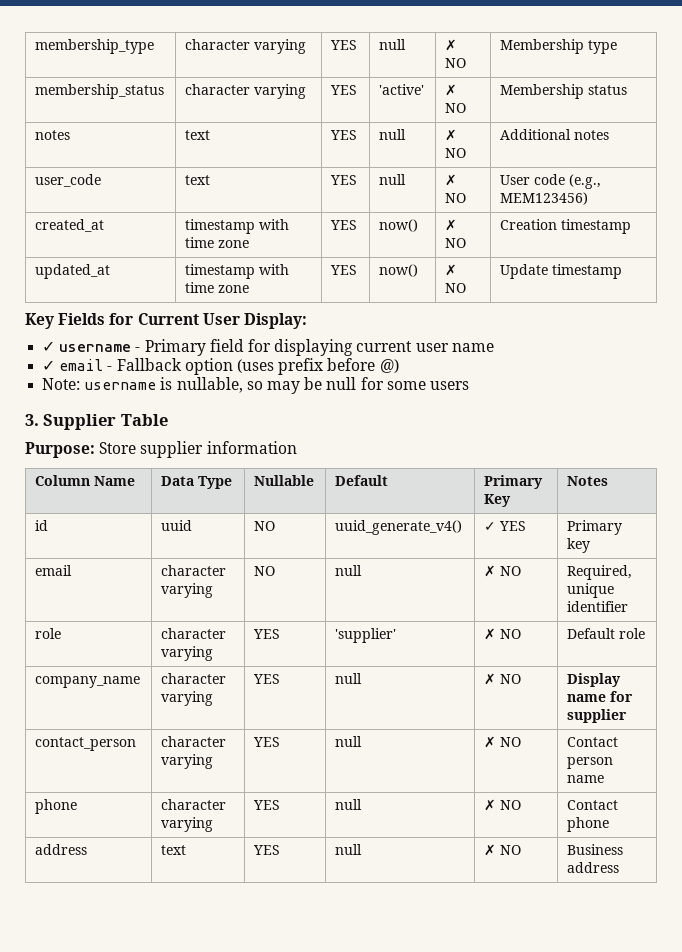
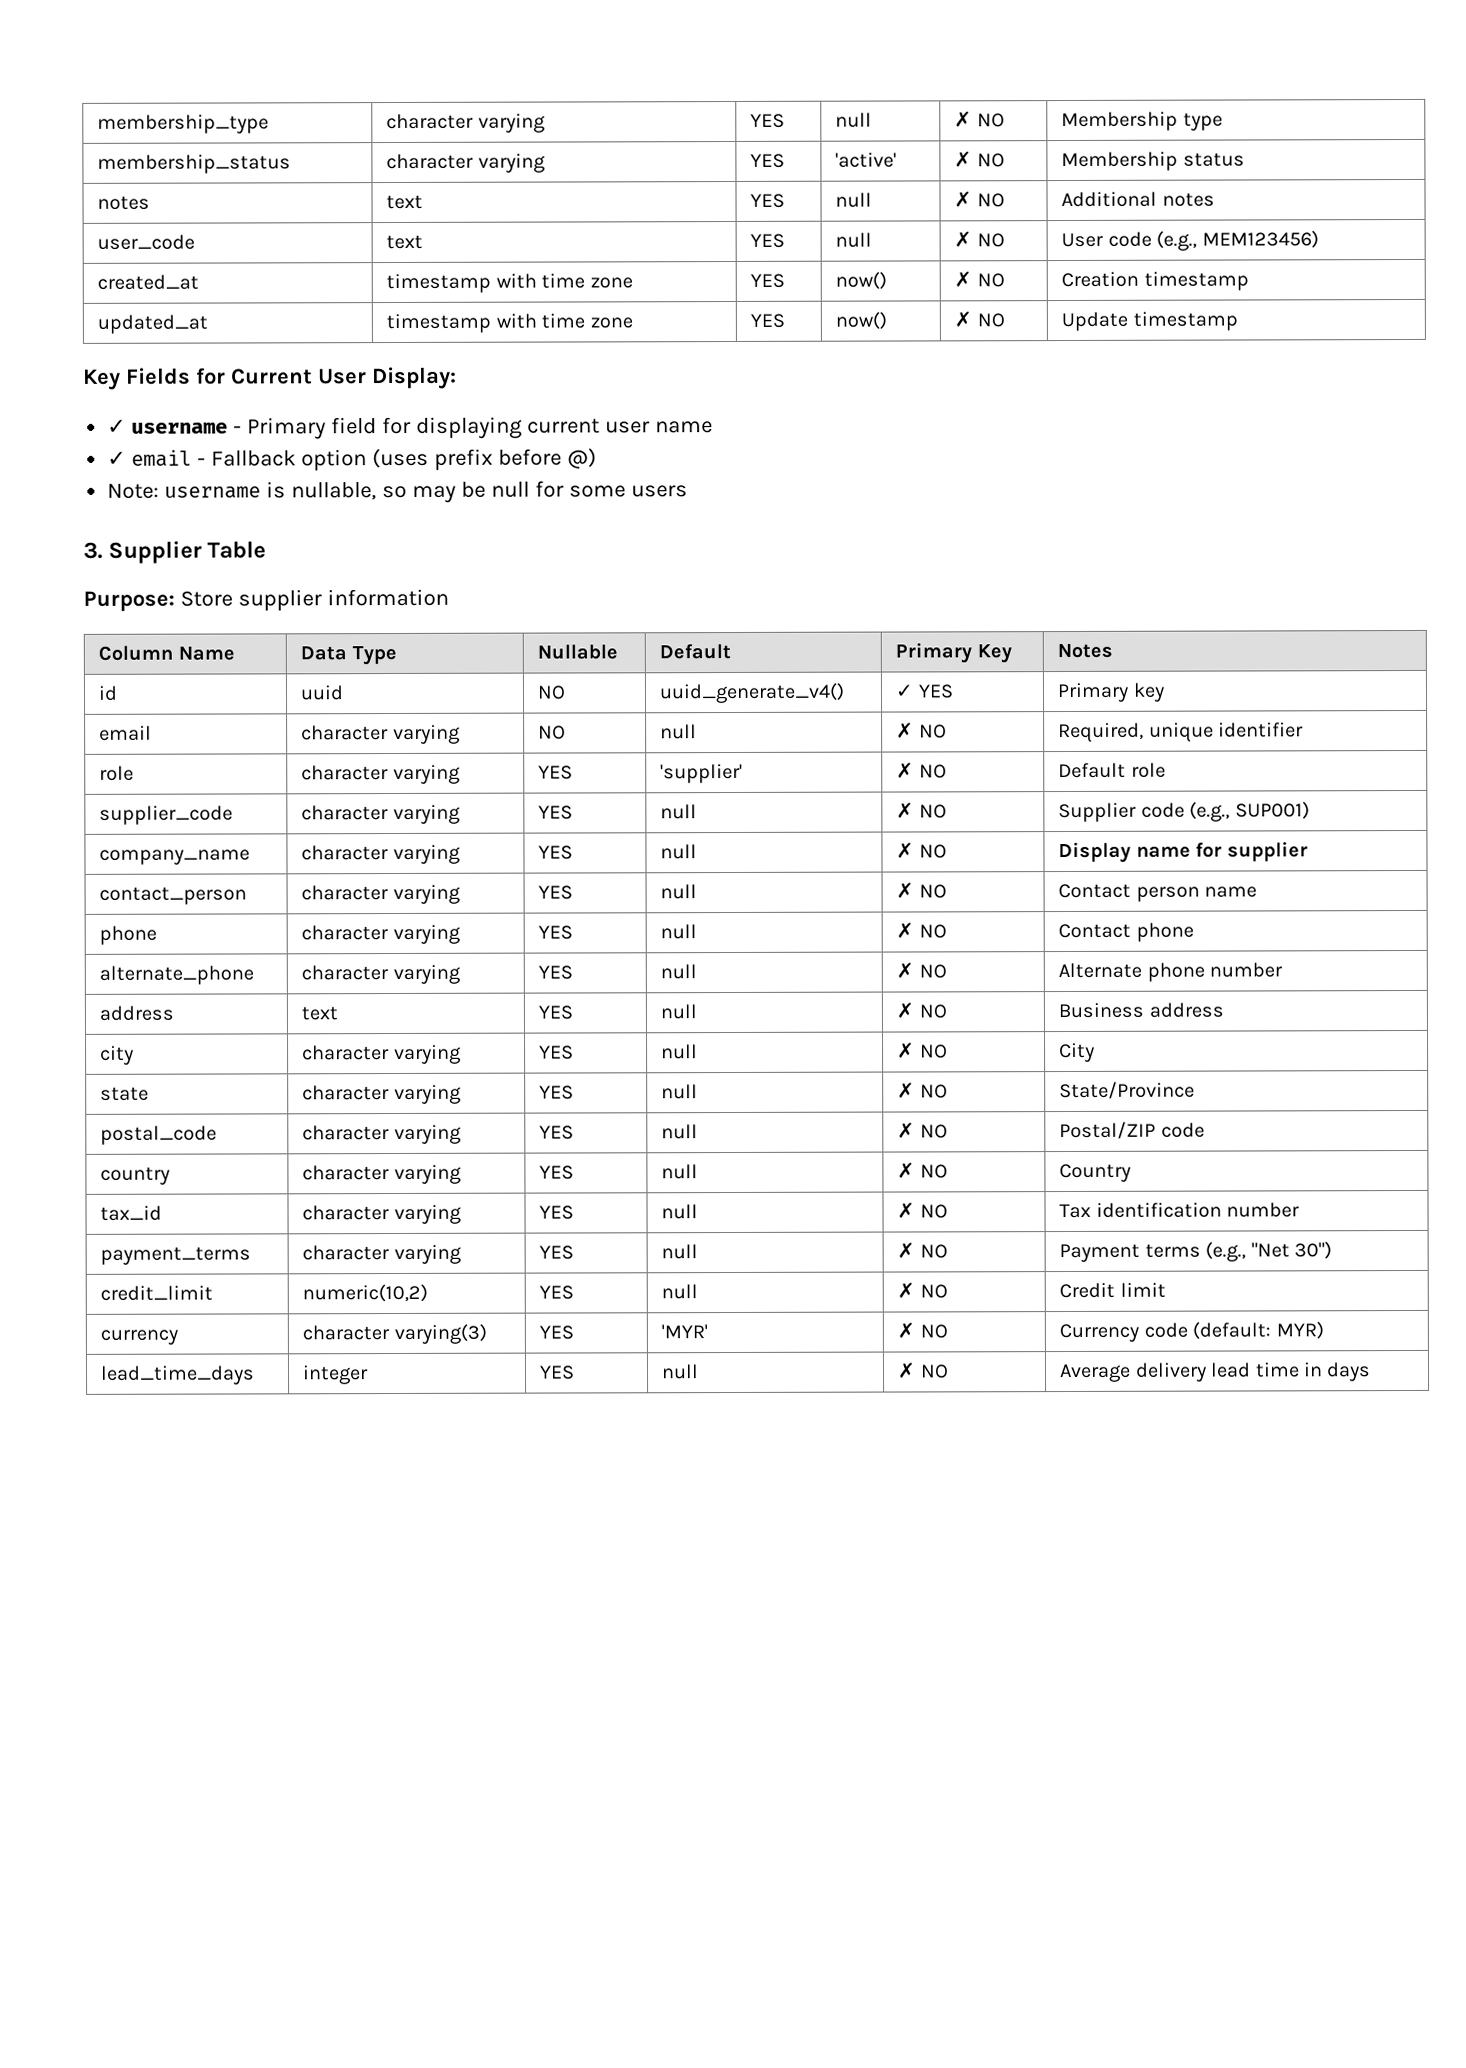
+ supplier_code | character varying | YES | null | ✗ NO | Supplier code (e.g., SUP001)
+ alternate_phone | character varying | YES | null | ✗ NO | Alternate phone number
+ city | character varying | YES | null | ✗ NO | City
+ state | character varying | YES | null | ✗ NO | State/Province
+ postal_code | character varying | YES | null | ✗ NO | Postal/ZIP code
+ country | character varying | YES | null | ✗ NO | Country
+ tax_id | character varying | YES | null | ✗ NO | Tax identification number
+ payment_terms | character varying | YES | null | ✗ NO | Payment terms (e.g., "Net 30")
+ credit_limit | numeric(10,2) | YES | null | ✗ NO | Credit limit
+ currency | character varying(3) | YES | 'MYR' | ✗ NO | Currency code (default: MYR)
+ lead_time_days | integer | YES | null | ✗ NO | Average delivery lead time in days

